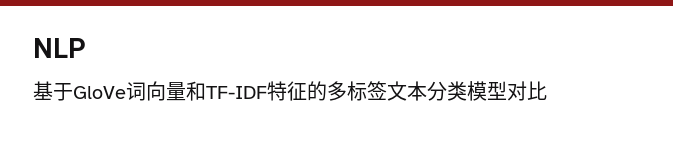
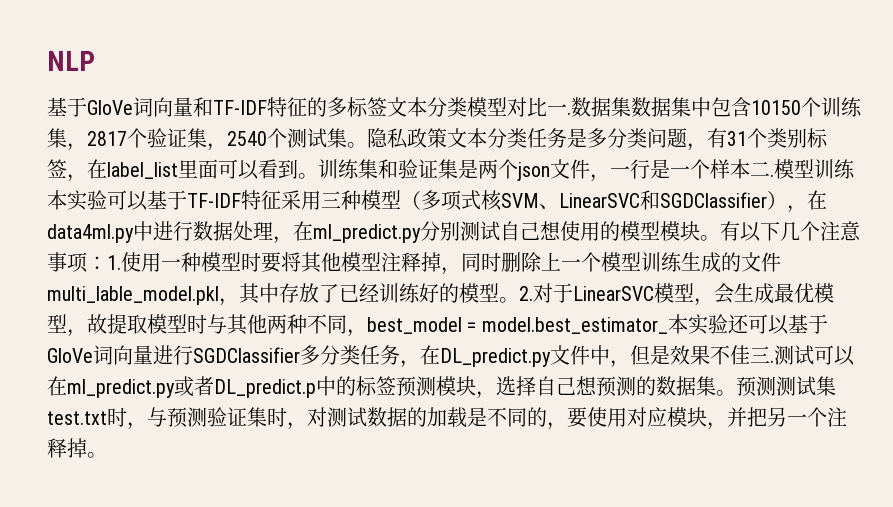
- 基于GloVe词向量和TF-IDF特征的多标签文本分类模型对比
+ 基于GloVe词向量和TF-IDF特征的多标签文本分类模型对比一.数据集数据集中包含10150个训练集，2817个验证集，2540个测试集。隐私政策文本分类任务是多分类问题，有31个类别标签，在label_list里面可以看到。训练集和验证集是两个json文件，一行是一个样本二.模型训练本实验可以基于TF-IDF特征采用三种模型（多项式核SVM、LinearSVC和SGDClassifier），在data4ml.py中进行数据处理，在ml_predict.py分别测试自己想使用的模型模块。有以下几个注意事项：1.使用一种模型时要将其他模型注释掉，同时删除上一个模型训练生成的文件multi_lable_model.pkl，其中存放了已经训练好的模型。2.对于LinearSVC模型，会生成最优模型，故提取模型时与其他两种不同，best_model = model.best_estimator_本实验还可以基于GloVe词向量进行SGDClassifier多分类任务，在DL_predict.py文件中，但是效果不佳三.测试可以在ml_predict.py或者DL_predict.p中的标签预测模块，选择自己想预测的数据集。预测测试集test.txt时，与预测验证集时，对测试数据的加载是不同的，要使用对应模块，并把另一个注释掉。

